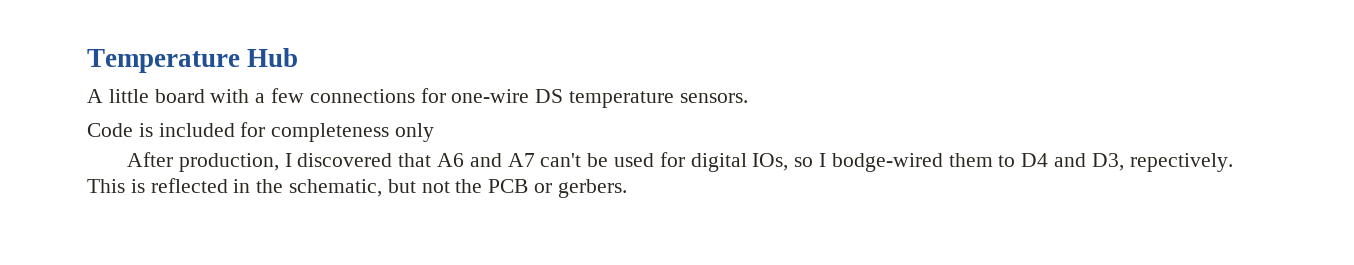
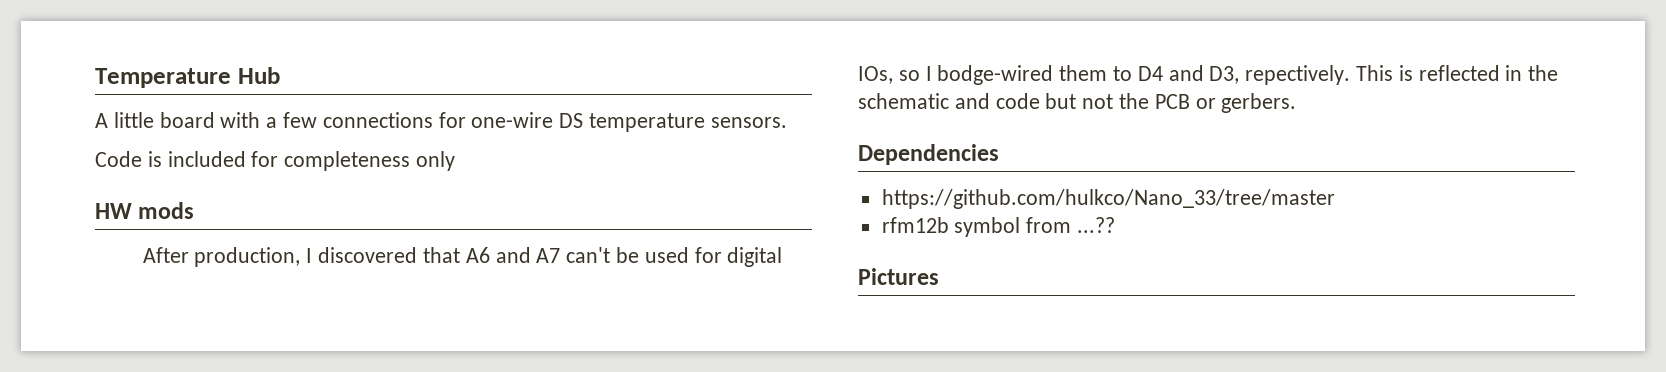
+ HW mods
- This is reflected in the schematic, but not the PCB or gerbers.
+ This is reflected in the schematic and code but not the PCB or gerbers.
+ Dependencies
+ https://github.com/hulkco/Nano_33/tree/master
+ rfm12b symbol from ...??
+ Pictures

